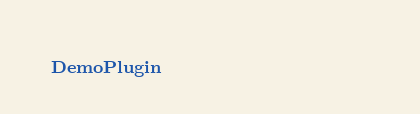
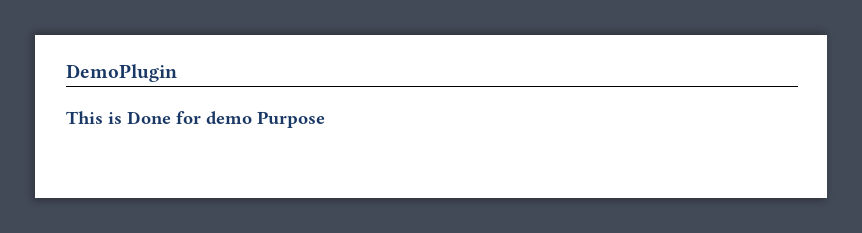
+ This is Done for demo Purpose

